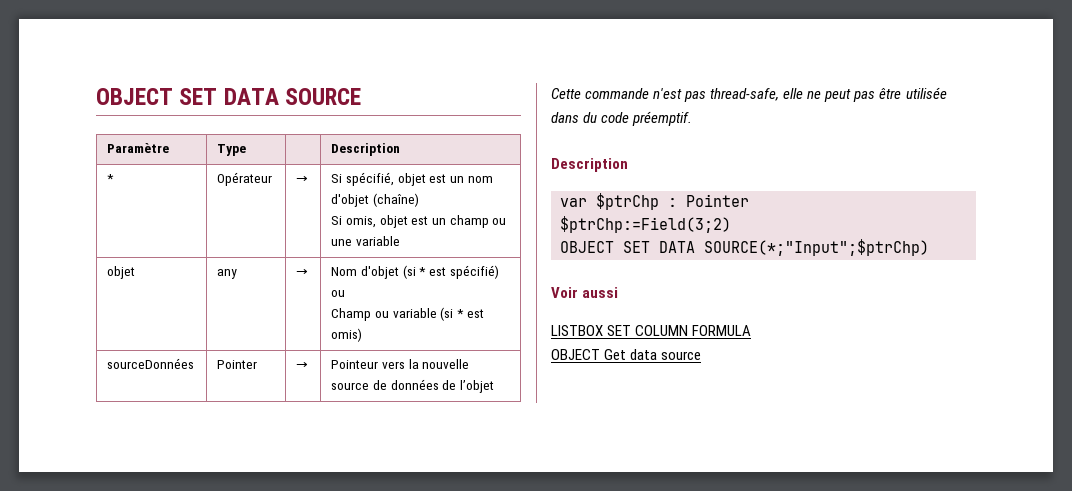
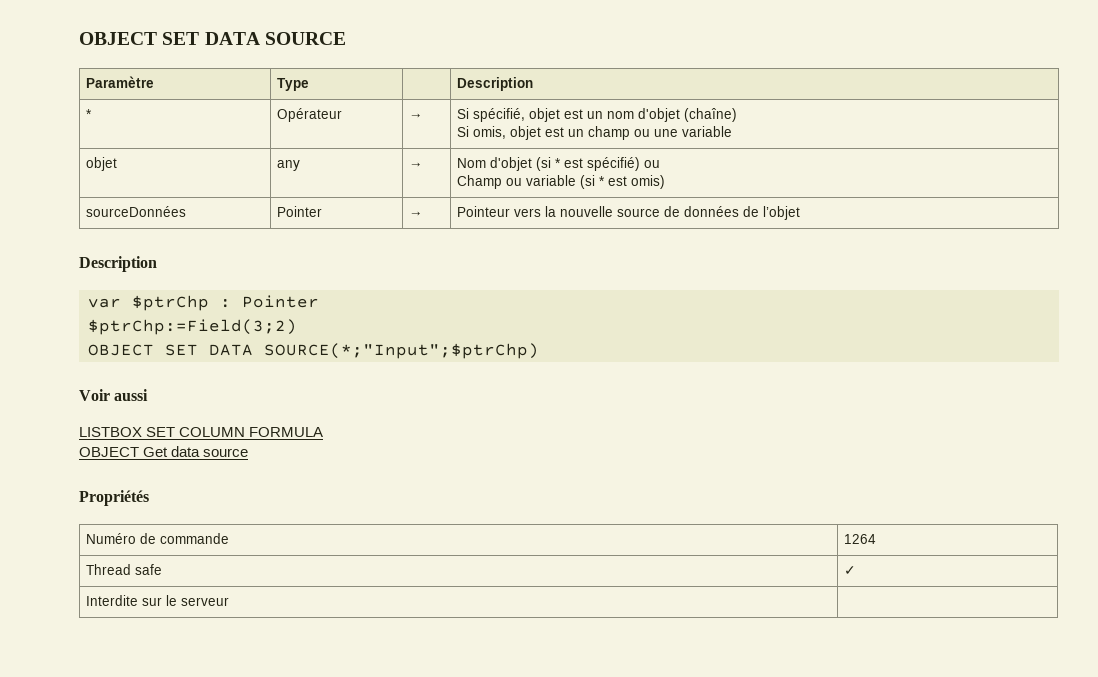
- Cette commande n'est pas thread-safe, elle ne peut pas être utilisée dans du code préemptif.
+ Propriétés
+ Numéro de commande | 1264
+ Thread safe | ✓
+ Interdite sur le serveur |

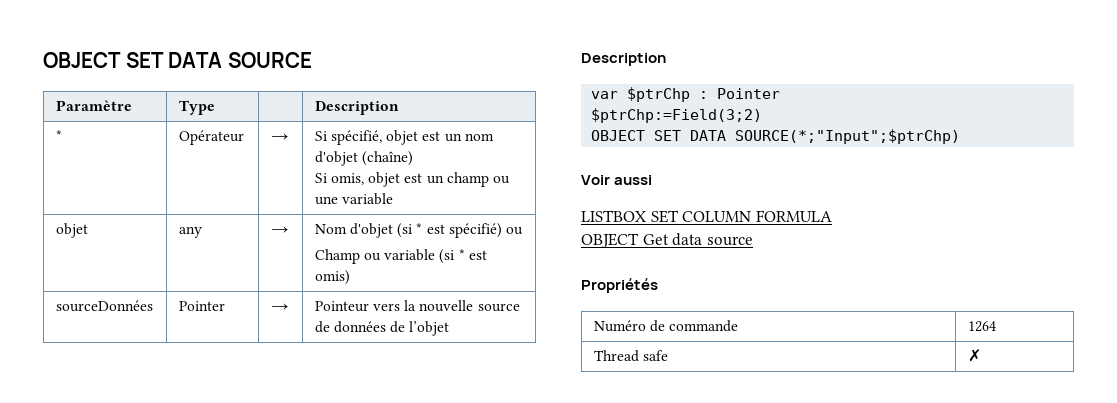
- Thread safe | ✓
- Interdite sur le serveur |
+ Thread safe | ✗

